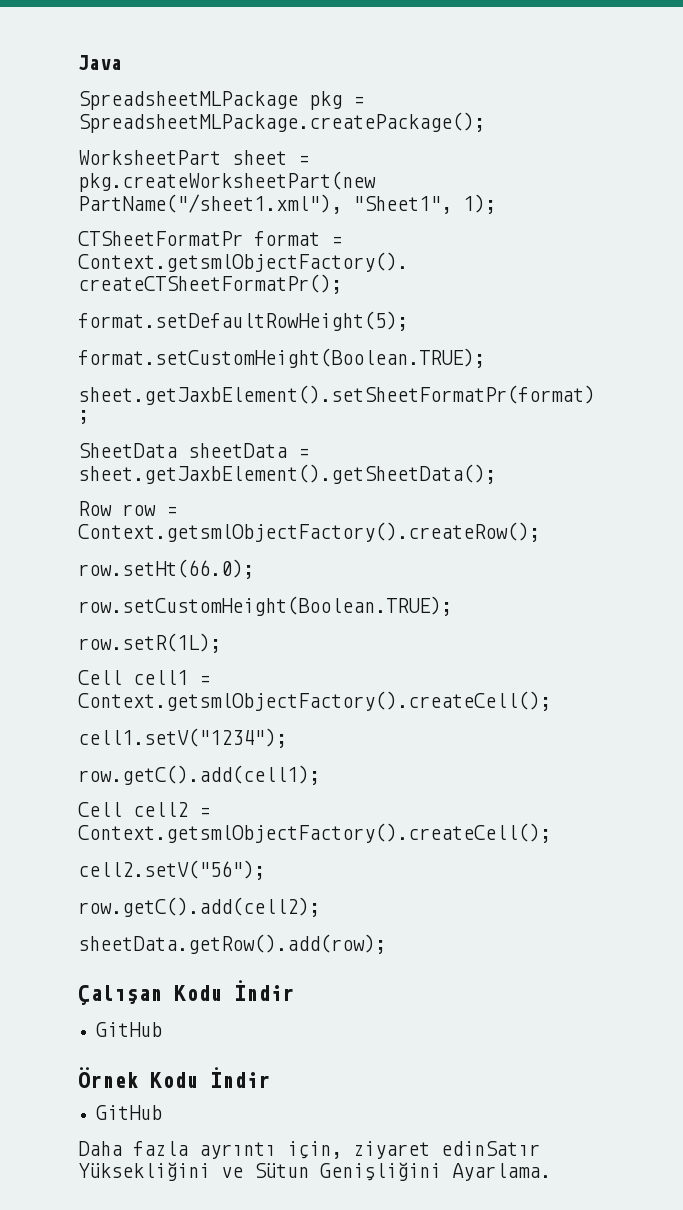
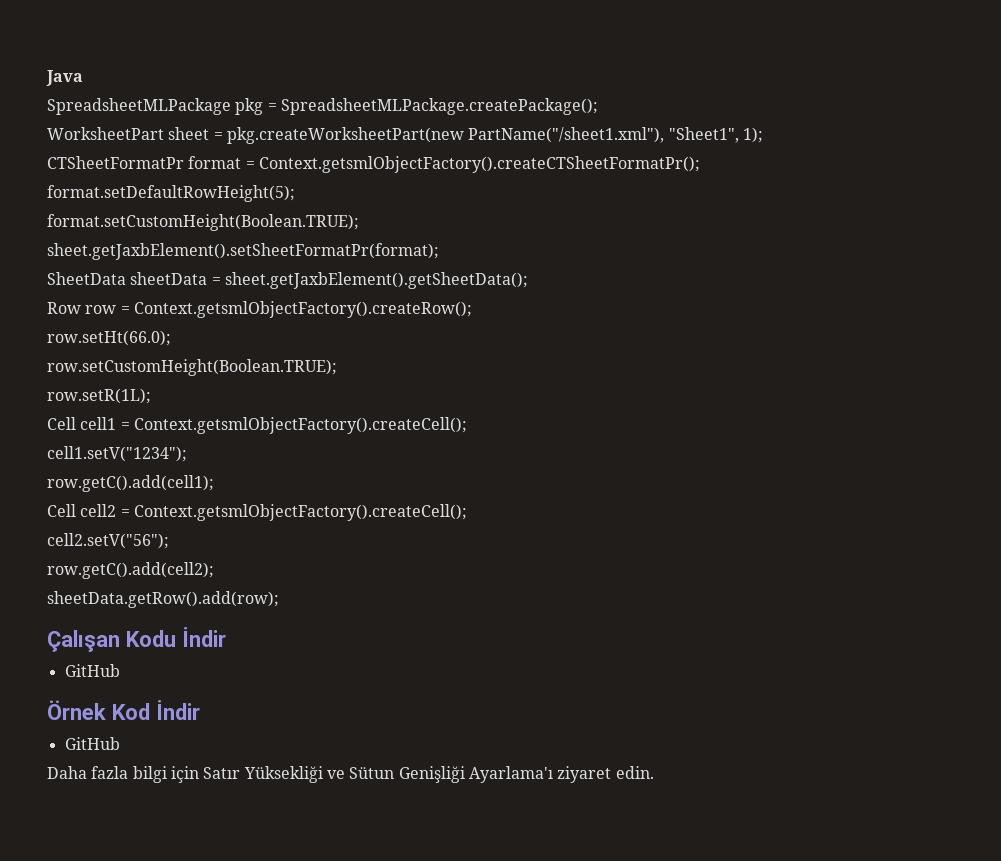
- Örnek Kodu İndir
+ Örnek Kod İndir
- Daha fazla ayrıntı için, ziyaret edinSatır Yüksekliğini ve Sütun Genişliğini Ayarlama.
+ Daha fazla bilgi için Satır Yüksekliği ve Sütun Genişliği Ayarlama'ı ziyaret edin.

